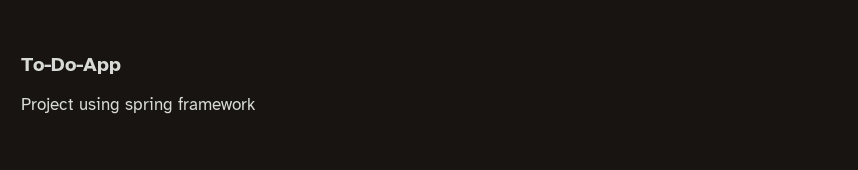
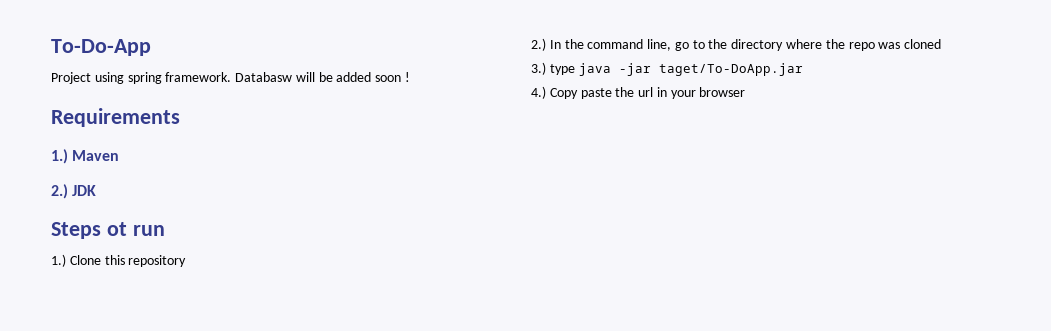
- Project using spring framework
+ Project using spring framework. Databasw will be added soon !
+ Requirements
+ 1.) Maven
+ 2.) JDK
+ Steps ot run
+ 1.) Clone this repository
+ 2.) In the command line, go to the directory where the repo was cloned
+ 3.) type java -jar taget/To-DoApp.jar
+ 4.) Copy paste the url in your browser

